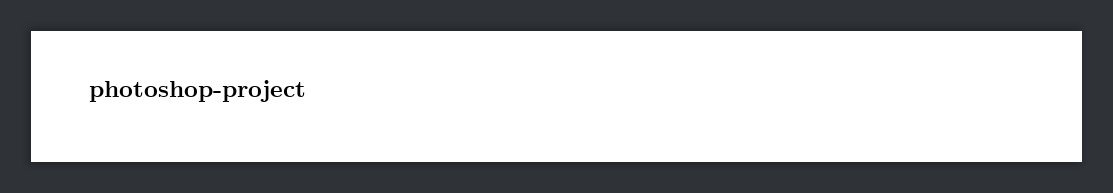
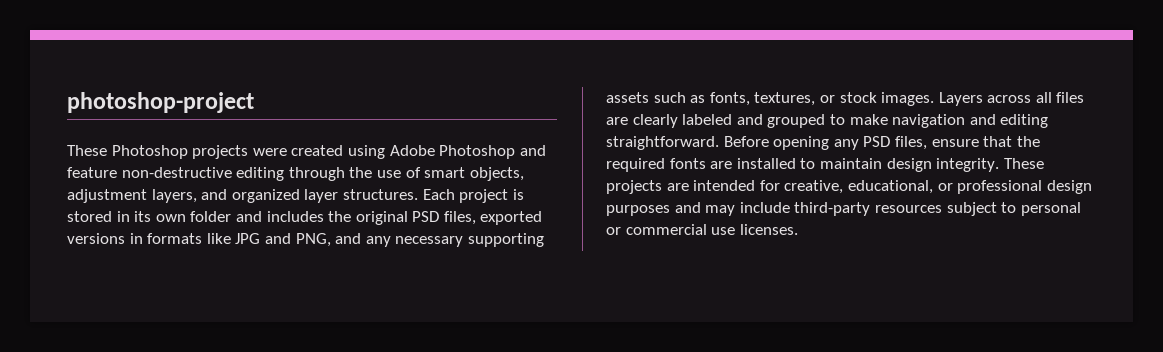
+ These Photoshop projects were created using Adobe Photoshop and feature non-destructive editing through the use of smart objects, adjustment layers, and organized layer structures. Each project is stored in its own folder and includes the original PSD files, exported versions in formats like JPG and PNG, and any necessary supporting assets such as fonts, textures, or stock images. Layers across all files are clearly labeled and grouped to make navigation and editing straightforward. Before opening any PSD files, ensure that the required fonts are installed to maintain design integrity. These projects are intended for creative, educational, or professional design purposes and may include third-party resources subject to personal or commercial use licenses.

